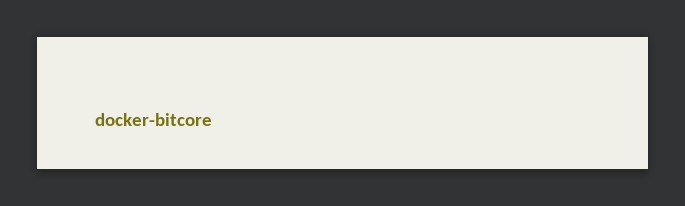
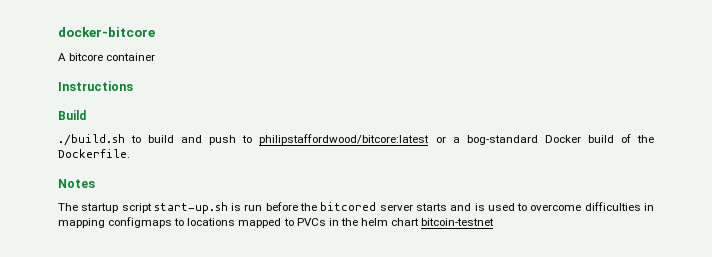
+ A bitcore container
+ Instructions
+ Build
+ ./build.sh to build and push to philipstaffordwood/bitcore:latest or a bog-standard Docker build of the Dockerfile.
+ Notes
+ The startup script start-up.sh is run before the bitcored server starts and is used to overcome difficulties in mapping configmaps to locations mapped to PVCs in the helm chart bitcoin-testnet

